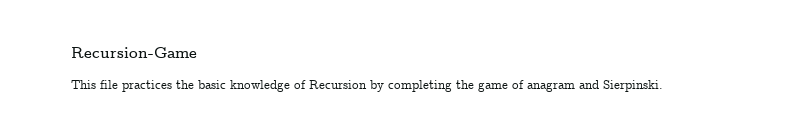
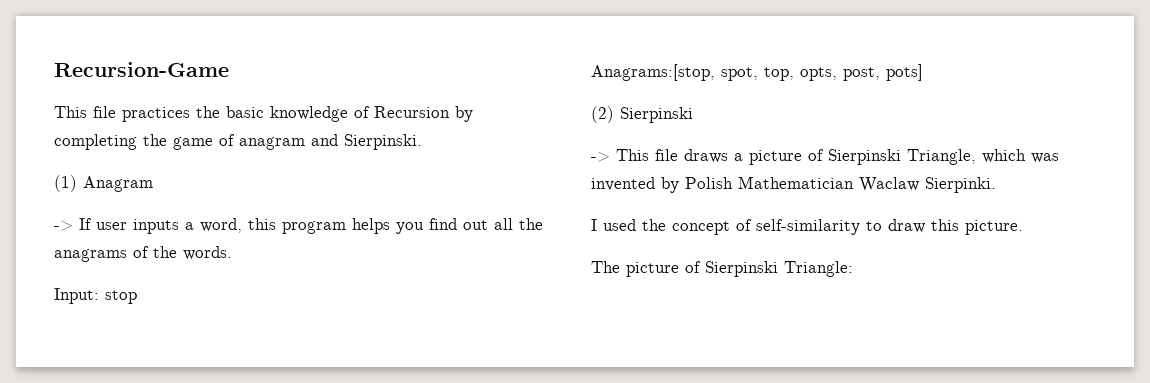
+ (1) Anagram
+ -> If user inputs a word, this program helps you find out all the anagrams of the words.
+ Input: stop
+ Anagrams:[stop, spot, top, opts, post, pots]
+ (2) Sierpinski
+ -> This file draws a picture of Sierpinski Triangle, which was invented by Polish Mathematician Waclaw Sierpinki.
+ I used the concept of self-similarity to draw this picture.
+ The picture of Sierpinski Triangle:

